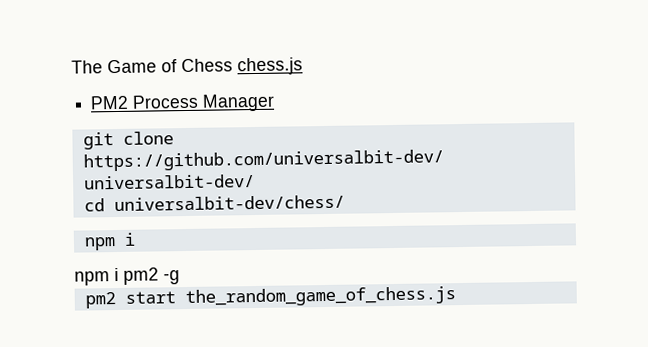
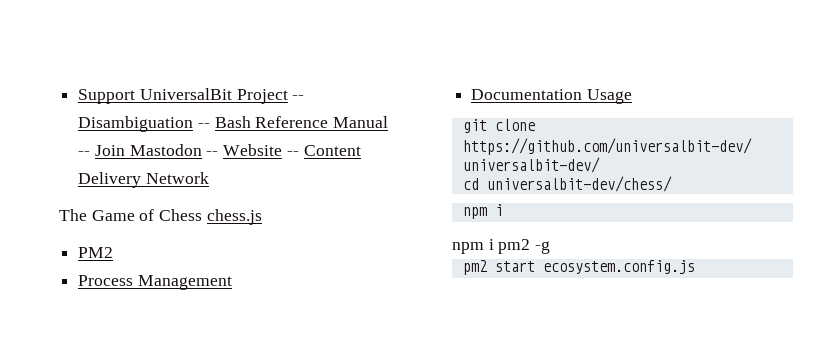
+ Support UniversalBit Project -- Disambiguation -- Bash Reference Manual -- Join Mastodon -- Website -- Content Delivery Network
- PM2 Process Manager
+ PM2
+ Process Management
+ Documentation Usage
- pm2 start the_random_game_of_chess.js
+ pm2 start ecosystem.config.js

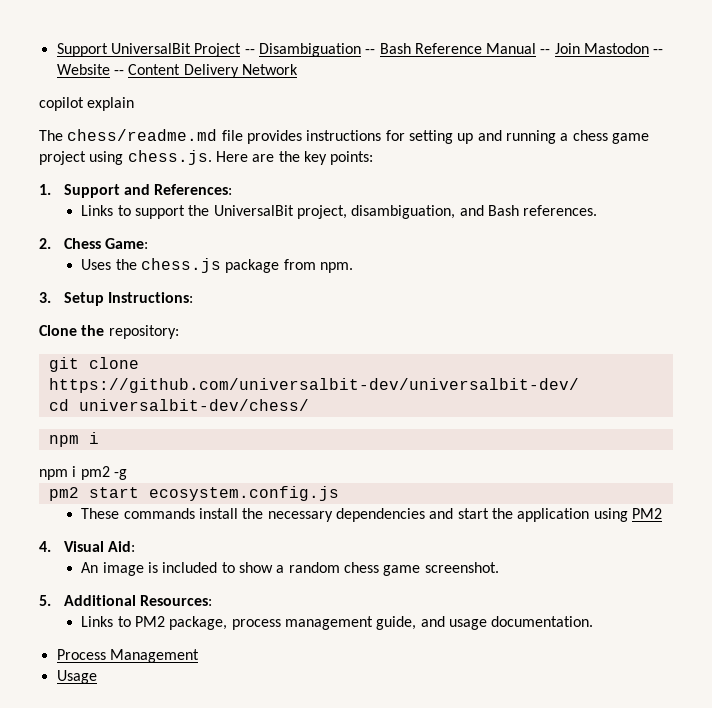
+ copilot explain
- The Game of Chess chess.js
- PM2
- Process Management
- Documentation Usage
+ The chess/readme.md file provides instructions for setting up and running a chess game project using chess.js. Here are the key points:
+ 1. Support and References:
+ Links to support the UniversalBit project, disambiguation, and Bash references.
+ 2. Chess Game:
+ Uses the chess.js package from npm.
+ 3. Setup Instructions:
+ Clone the repository:
+ These commands install the necessary dependencies and start the application using PM2
+ 4. Visual Aid:
+ An image is included to show a random chess game screenshot.
+ 5. Additional Resources:
+ Links to PM2 package, process management guide, and usage documentation.
+ Process Management
+ Usage

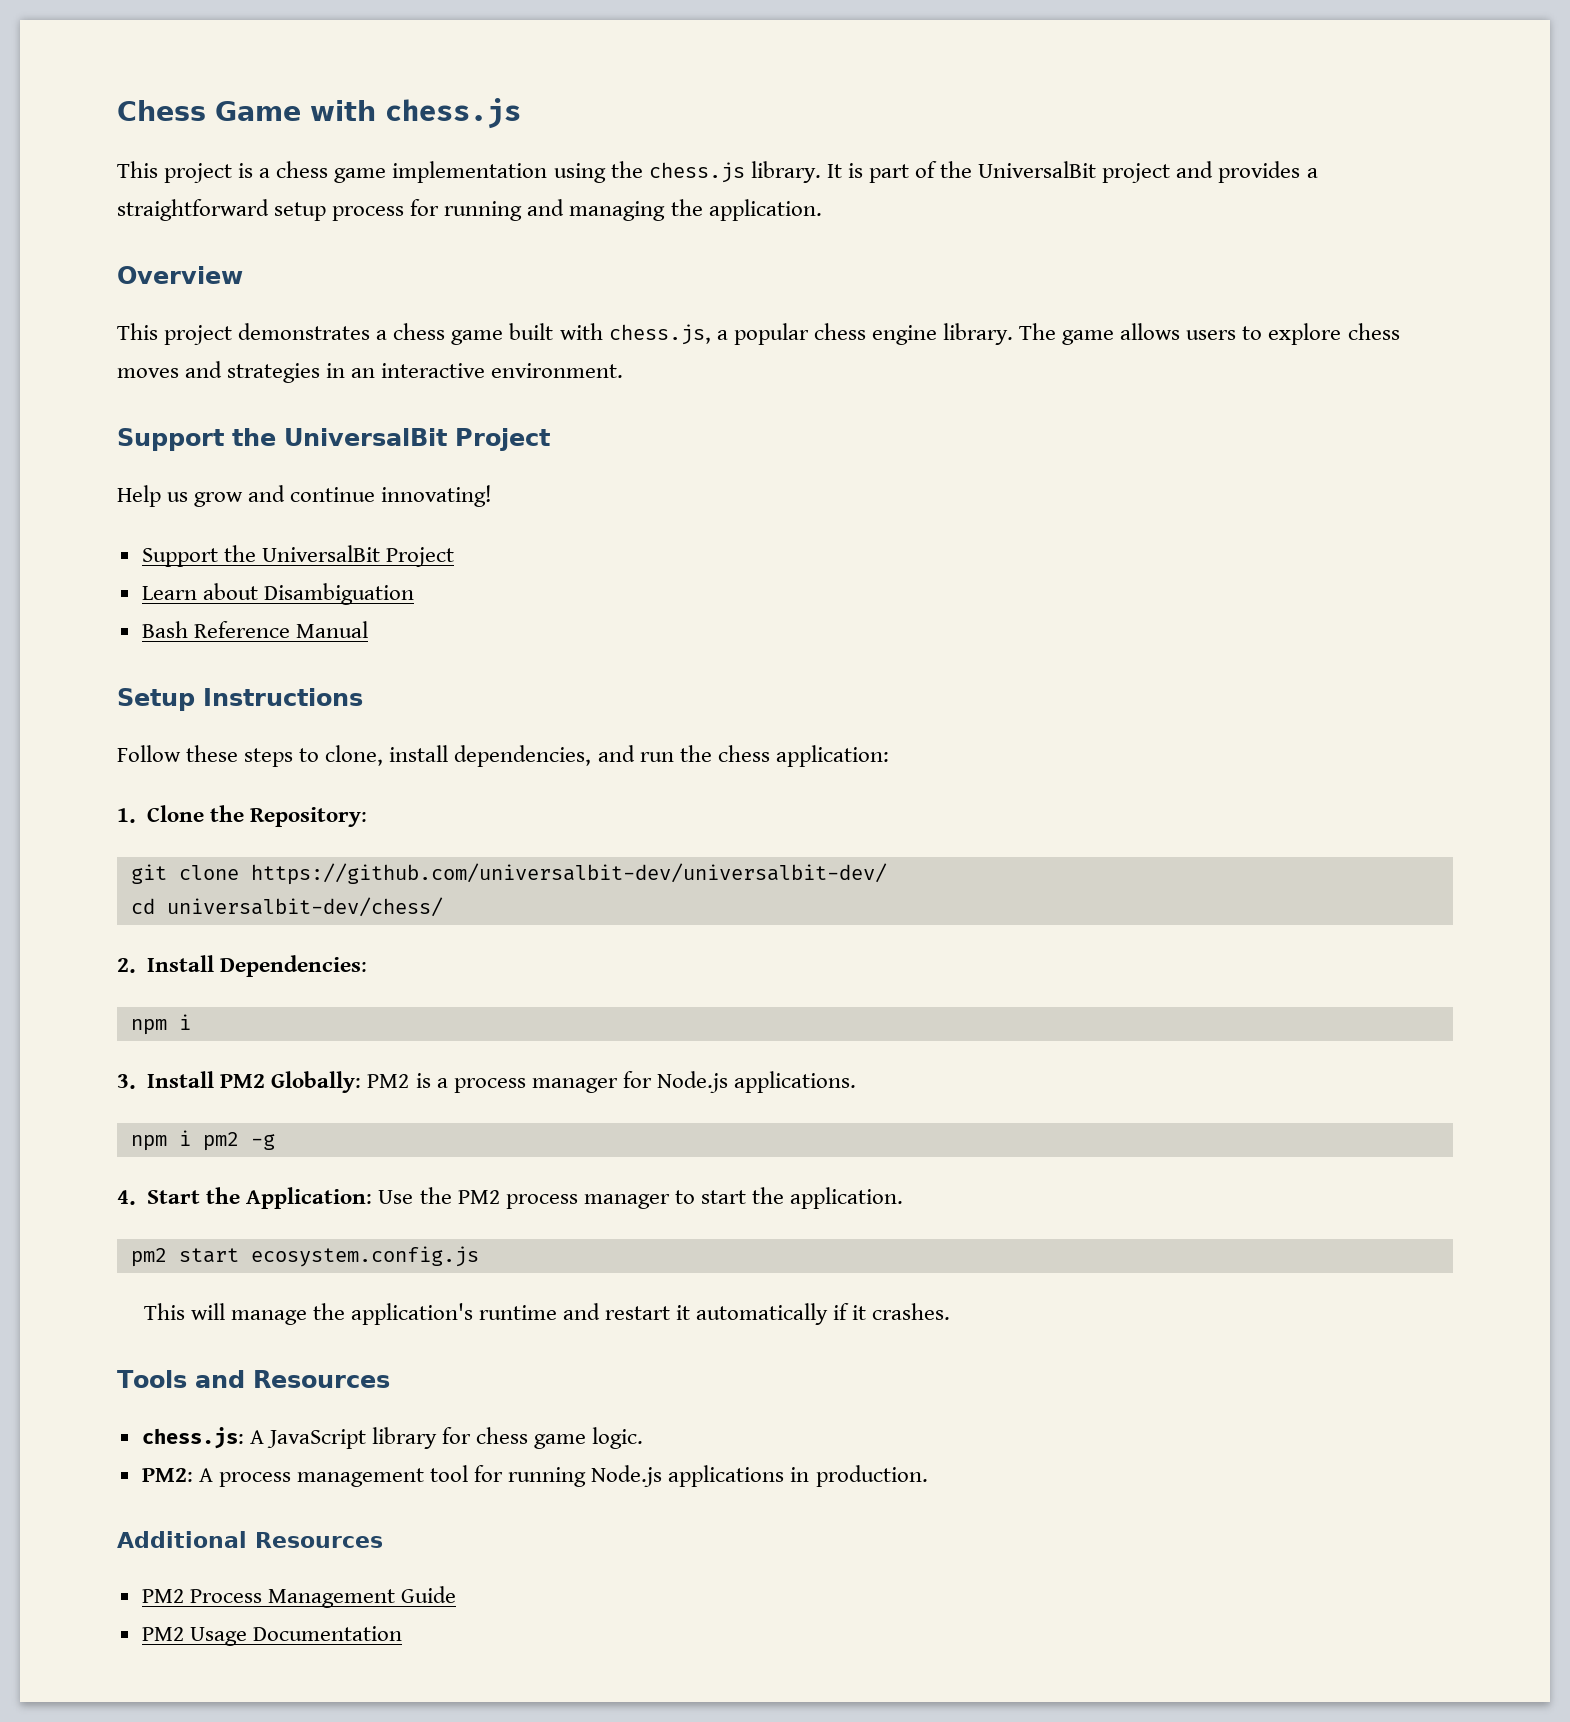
- Support UniversalBit Project -- Disambiguation -- Bash Reference Manual -- Join Mastodon -- Website -- Content Delivery Network
- copilot explain
- The chess/readme.md file provides instructions for setting up and running a chess game project using chess.js. Here are the key points:
- 1. Support and References:
- Links to support the UniversalBit project, disambiguation, and Bash references.
- 2. Chess Game:
- Uses the chess.js package from npm.
- 3. Setup Instructions:
- Clone the repository:
+ Chess Game with chess.js
+ This project is a chess game implementation using the chess.js library. It is part of the UniversalBit project and provides a straightforward setup process for running and managing the application.
+ Overview
+ This project demonstrates a chess game built with chess.js, a popular chess engine library. The game allows users to explore chess moves and strategies in an interactive environment.
+ Support the UniversalBit Project
+ Help us grow and continue innovating!
+ Support the UniversalBit Project
+ Learn about Disambiguation
+ Bash Reference Manual
+ Setup Instructions
+ Follow these steps to clone, install dependencies, and run the chess application:
+ 1. Clone the Repository:
+ 2. Install Dependencies:
+ 3. Install PM2 Globally: PM2 is a process manager for Node.js applications.
  npm i pm2 -g
+ 4. Start the Application: Use the PM2 process manager to start the application.
  pm2 start ecosystem.config.js
- These commands install the necessary dependencies and start the application using PM2
- 4. Visual Aid:
- An image is included to show a random chess game screenshot.
- 5. Additional Resources:
- Links to PM2 package, process management guide, and usage documentation.
- Process Management
- Usage
+ This will manage the application's runtime and restart it automatically if it crashes.
+ Tools and Resources
+ chess.js: A JavaScript library for chess game logic.
+ PM2: A process management tool for running Node.js applications in production.
+ Additional Resources
+ PM2 Process Management Guide
+ PM2 Usage Documentation

